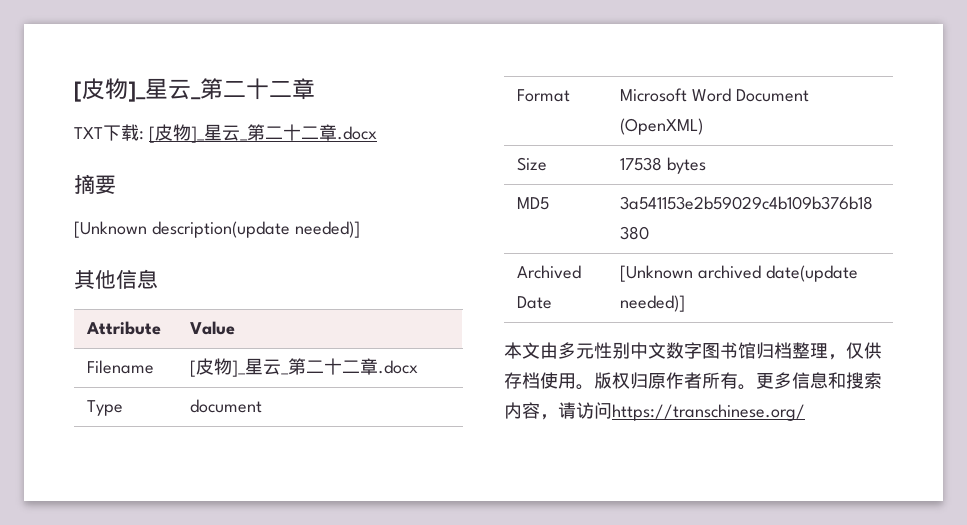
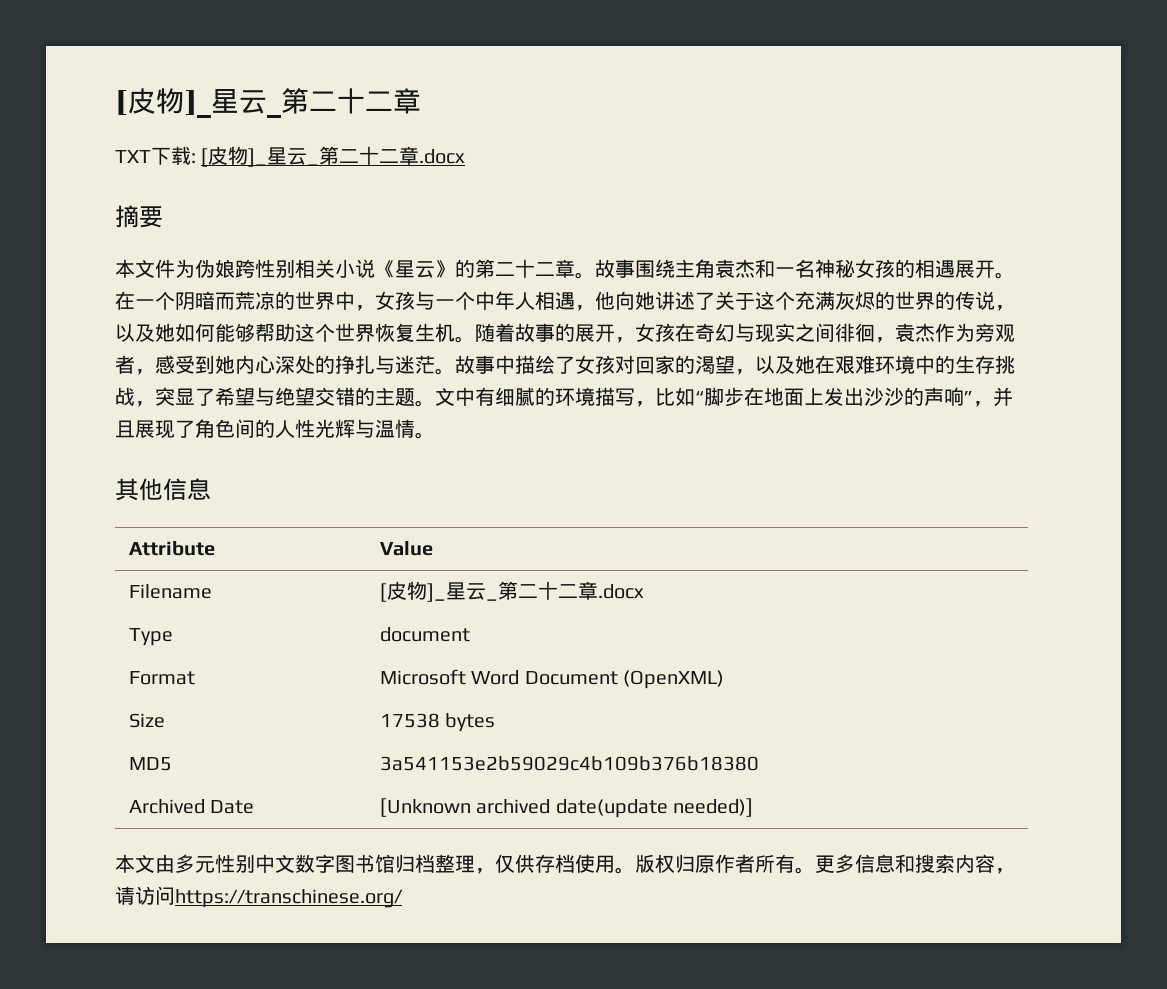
- [Unknown description(update needed)]
+ 本文件为伪娘跨性别相关小说《星云》的第二十二章。故事围绕主角袁杰和一名神秘女孩的相遇展开。在一个阴暗而荒凉的世界中，女孩与一个中年人相遇，他向她讲述了关于这个充满灰烬的世界的传说，以及她如何能够帮助这个世界恢复生机。随着故事的展开，女孩在奇幻与现实之间徘徊，袁杰作为旁观者，感受到她内心深处的挣扎与迷茫。故事中描绘了女孩对回家的渴望，以及她在艰难环境中的生存挑战，突显了希望与绝望交错的主题。文中有细腻的环境描写，比如“脚步在地面上发出沙沙的声响”，并且展现了角色间的人性光辉与温情。

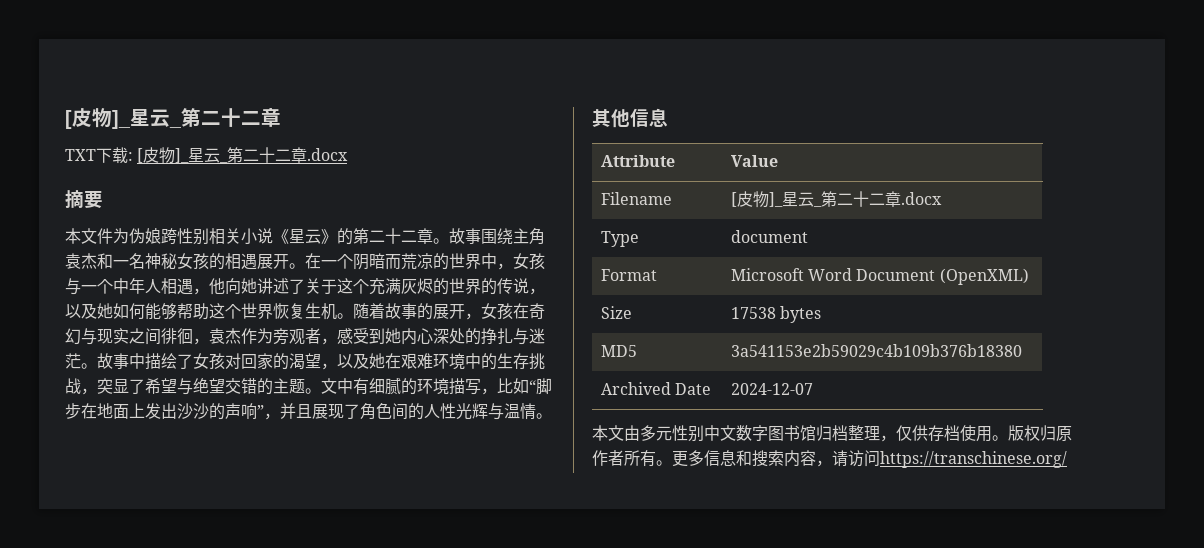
- Archived Date | [Unknown archived date(update needed)]
+ Archived Date | 2024-12-07

